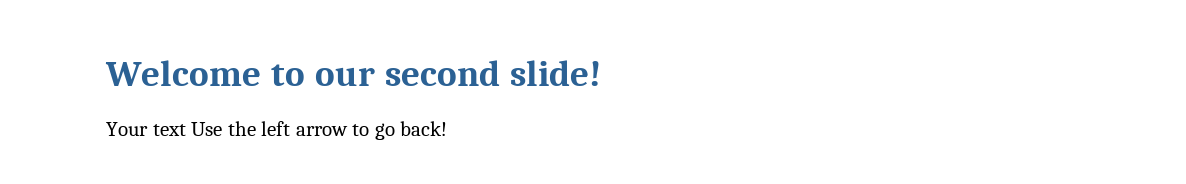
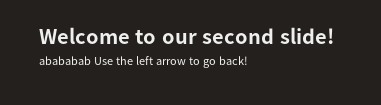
- Your text Use the left arrow to go back!
+ abababab Use the left arrow to go back!

